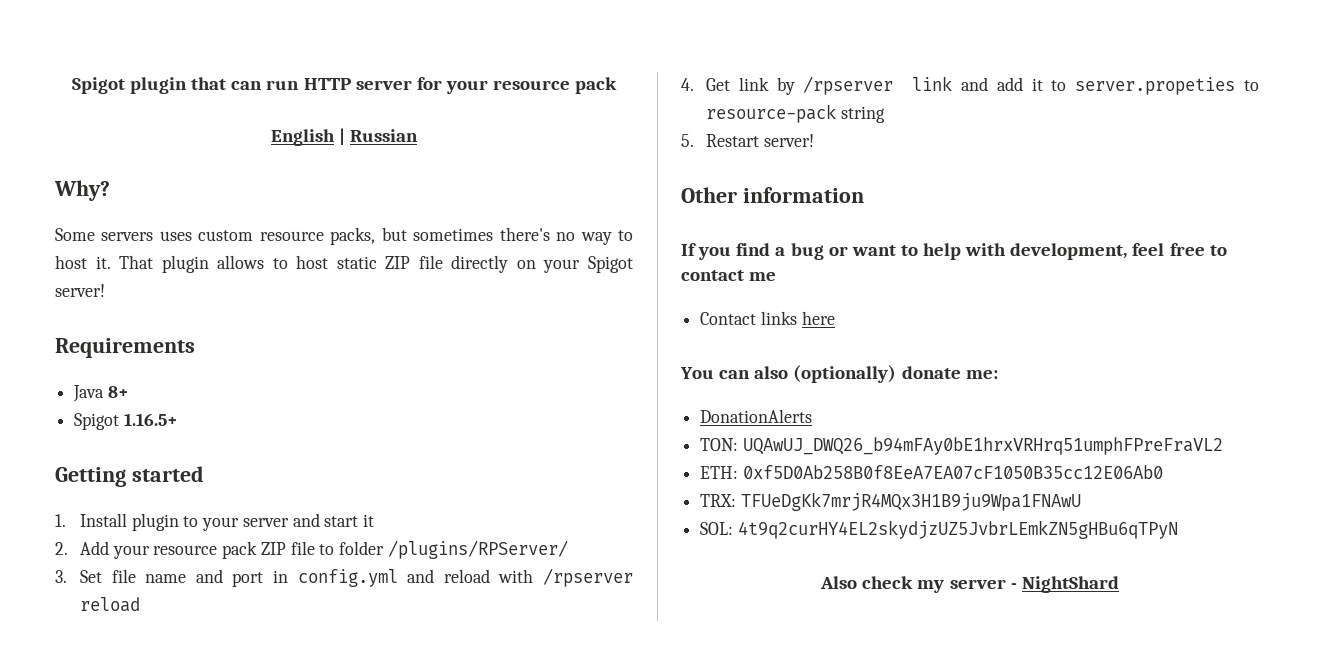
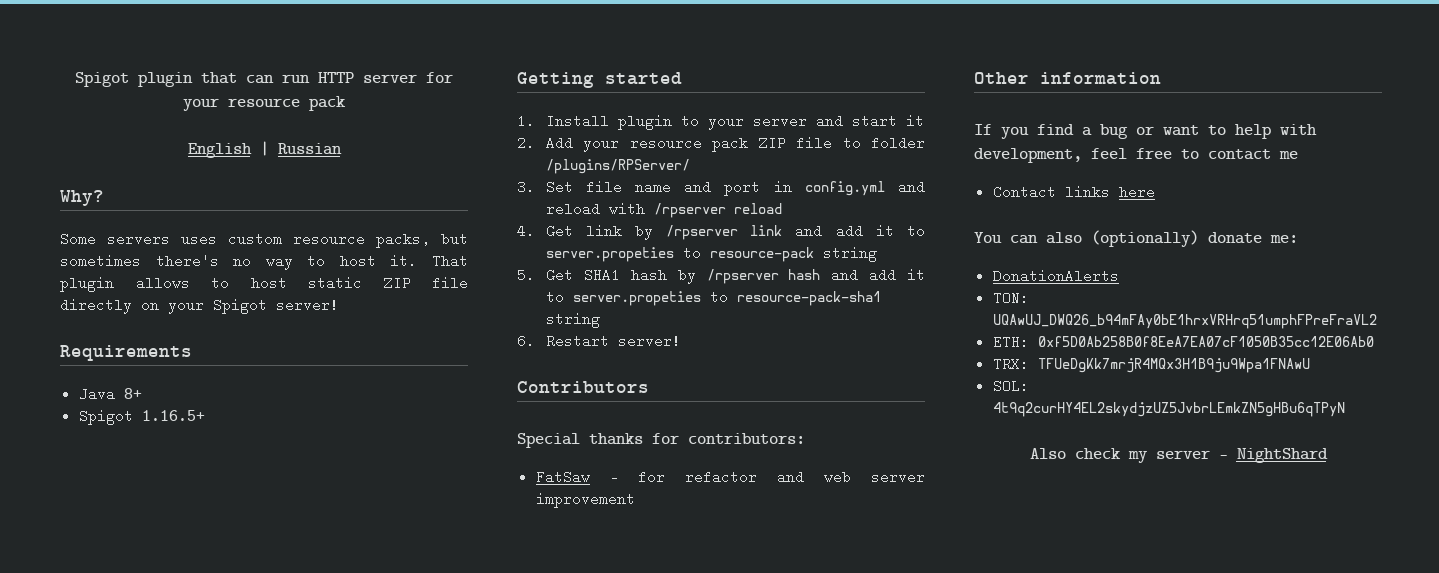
- 5. Restart server!
+ 5. Get SHA1 hash by /rpserver hash and add it to server.propeties to resource-pack-sha1 string
+ 6. Restart server!
+ Contributors
+ Special thanks for contributors:
+ FatSaw - for refactor and web server improvement

